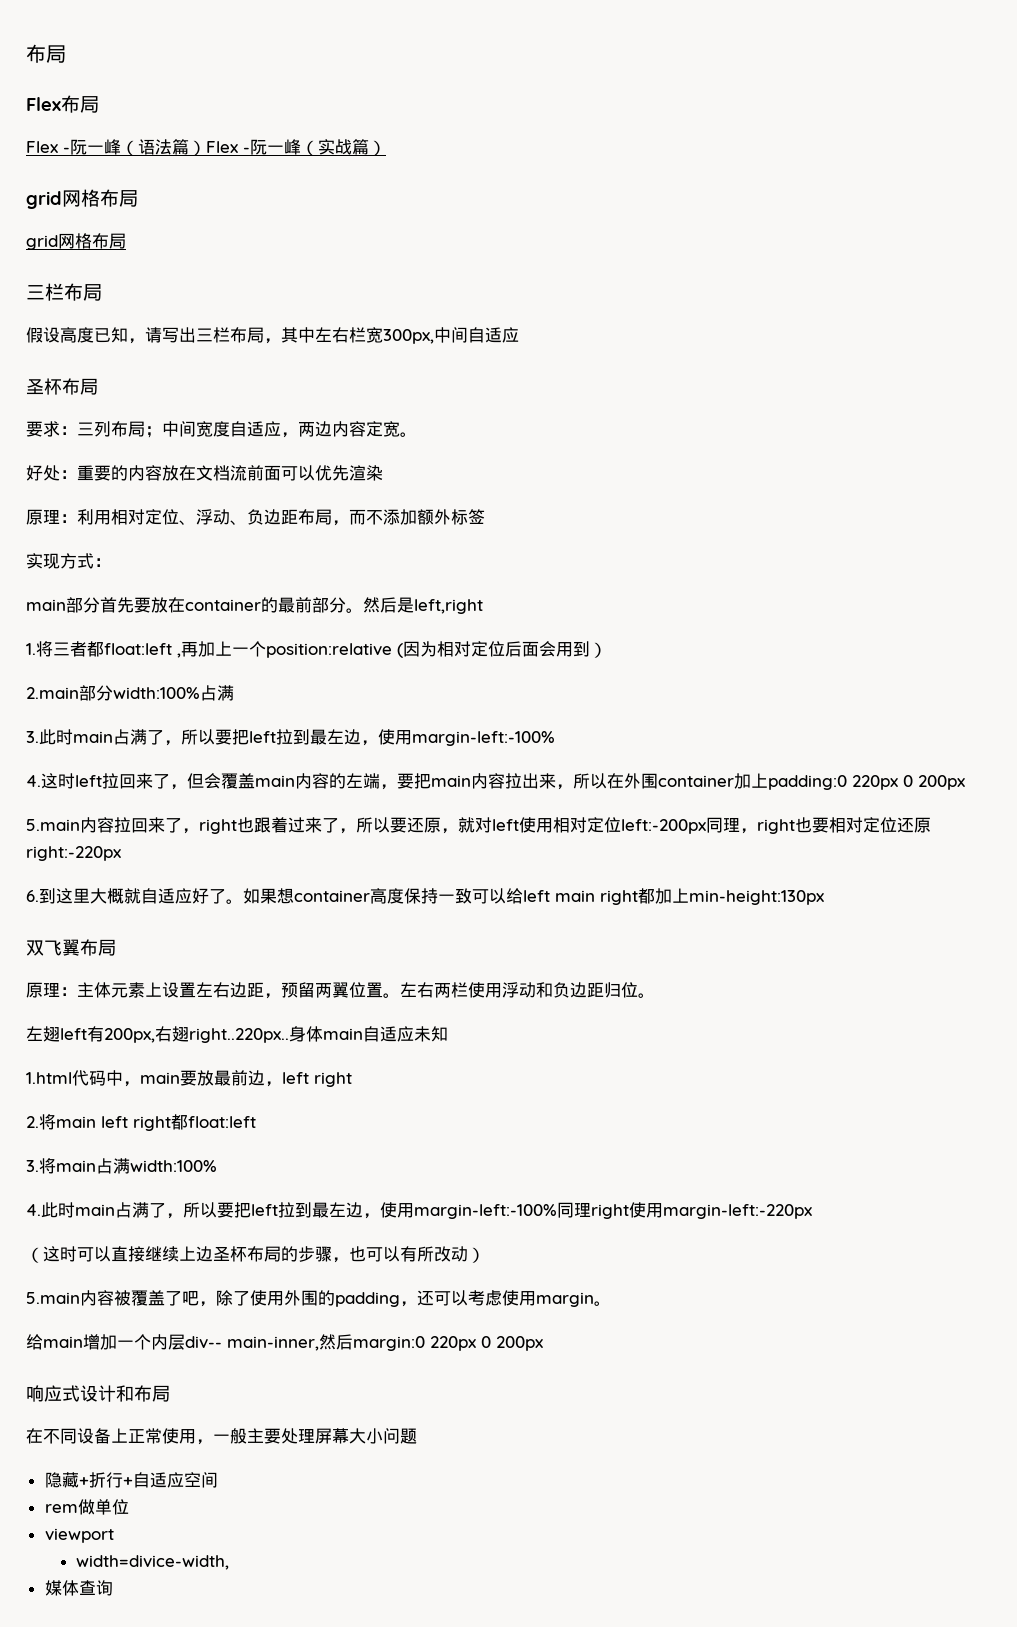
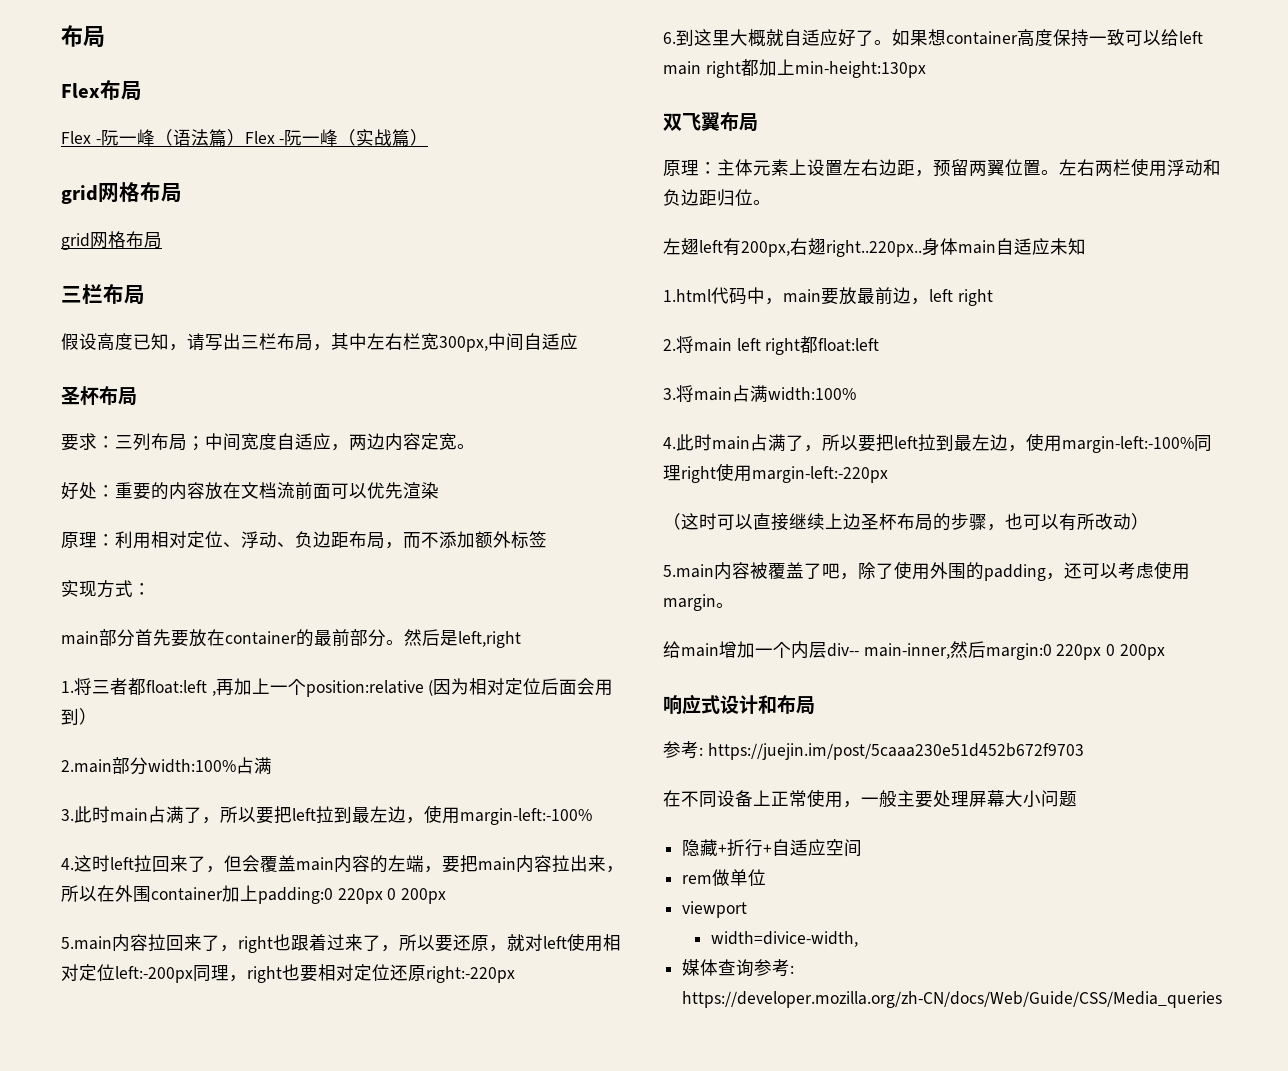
+ 参考: https://juejin.im/post/5caaa230e51d452b672f9703
- 媒体查询
+ 媒体查询参考: https://developer.mozilla.org/zh-CN/docs/Web/Guide/CSS/Media_queries

